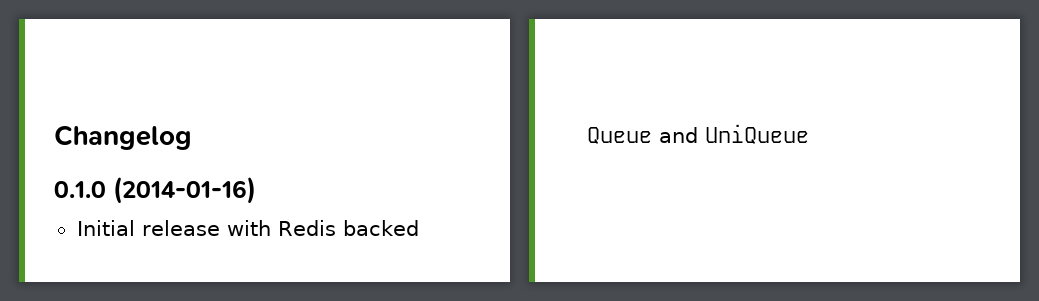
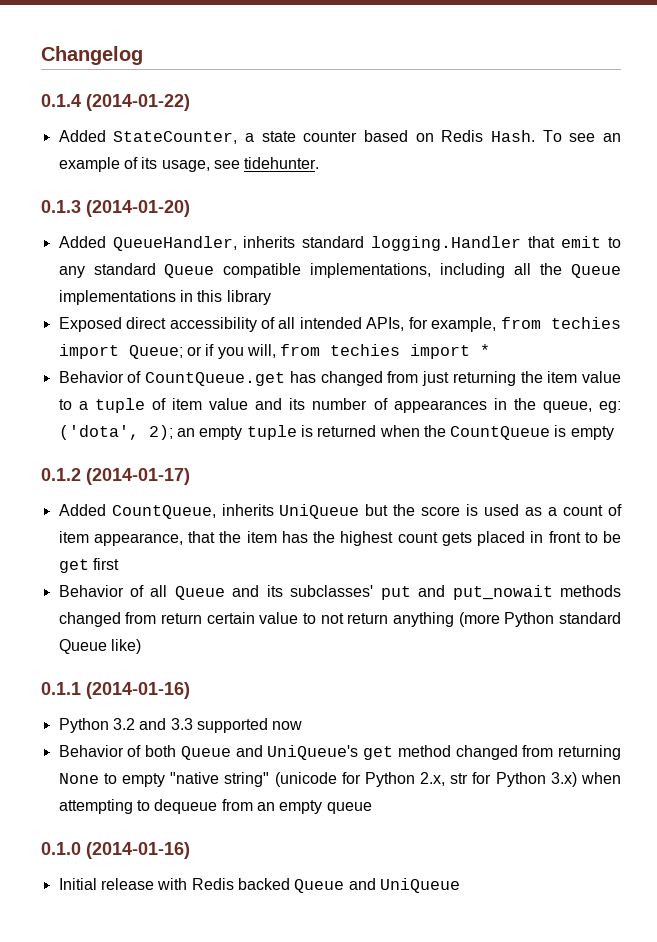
+ 0.1.4 (2014-01-22)
+ Added StateCounter, a state counter based on Redis Hash. To see an example of its usage, see tidehunter.
+ 0.1.3 (2014-01-20)
+ Added QueueHandler, inherits standard logging.Handler that emit to any standard Queue compatible implementations, including all the Queue implementations in this library
+ Exposed direct accessibility of all intended APIs, for example, from techies import Queue; or if you will, from techies import *
+ Behavior of CountQueue.get has changed from just returning the item value to a tuple of item value and its number of appearances in the queue, eg: ('dota', 2); an empty tuple is returned when the CountQueue is empty
+ 0.1.2 (2014-01-17)
+ Added CountQueue, inherits UniQueue but the score is used as a count of item appearance, that the item has the highest count gets placed in front to be get first
+ Behavior of all Queue and its subclasses' put and put_nowait methods changed from return certain value to not return anything (more Python standard Queue like)
+ 0.1.1 (2014-01-16)
+ Python 3.2 and 3.3 supported now
+ Behavior of both Queue and UniQueue's get method changed from returning None to empty "native string" (unicode for Python 2.x, str for Python 3.x) when attempting to dequeue from an empty queue

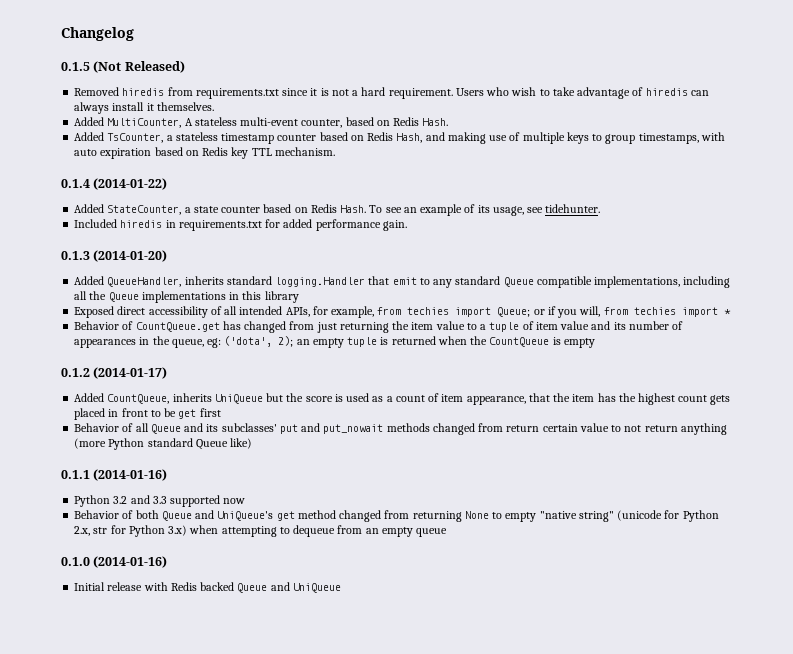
+ 0.1.5 (Not Released)
+ Removed hiredis from requirements.txt since it is not a hard requirement. Users who wish to take advantage of hiredis can always install it themselves.
+ Added MultiCounter, A stateless multi-event counter, based on Redis Hash.
+ Added TsCounter, a stateless timestamp counter based on Redis Hash, and making use of multiple keys to group timestamps, with auto expiration based on Redis key TTL mechanism.
+ Included hiredis in requirements.txt for added performance gain.

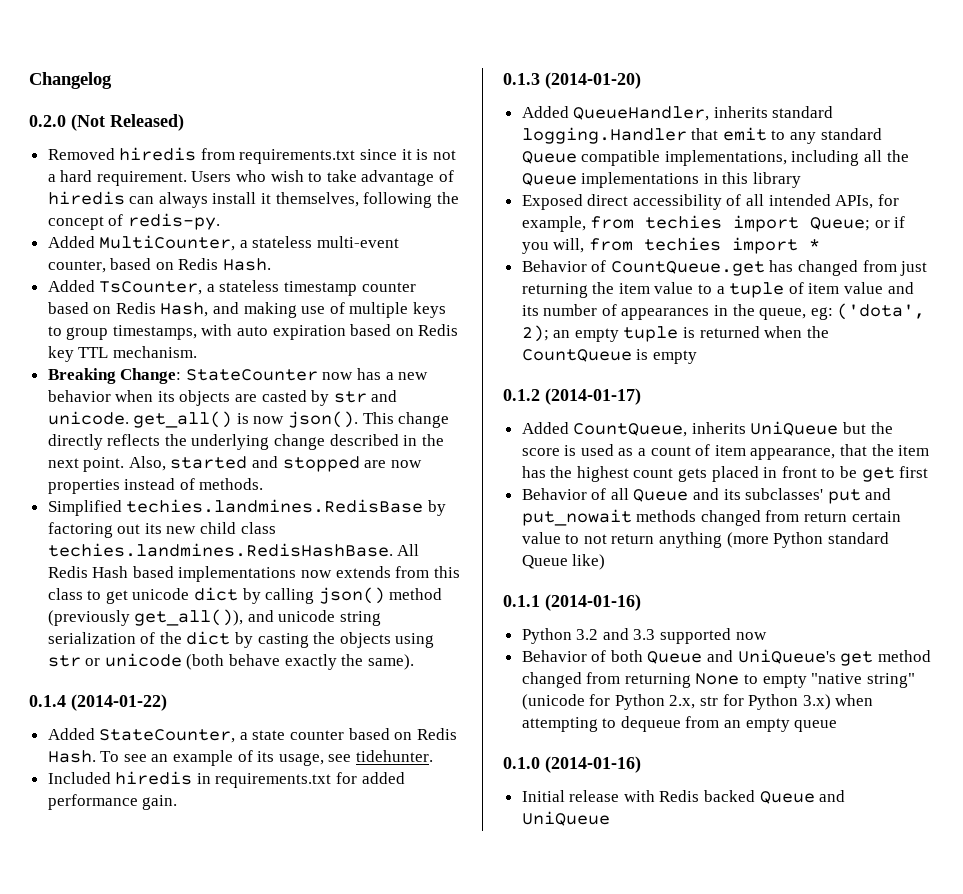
- 0.1.5 (Not Released)
+ 0.2.0 (Not Released)
- Users who wish to take advantage of hiredis can always install it themselves.
+ Users who wish to take advantage of hiredis can always install it themselves, following the concept of redis-py.
- Added MultiCounter, A stateless multi-event counter, based on Redis Hash.
+ Added MultiCounter, a stateless multi-event counter, based on Redis Hash.
+ Breaking Change: StateCounter now has a new behavior when its objects are casted by str and unicode. get_all() is now json(). This change directly reflects the underlying change described in the next point. Also, started and stopped are now properties instead of methods.
+ Simplified techies.landmines.RedisBase by factoring out its new child class techies.landmines.RedisHashBase. All Redis Hash based implementations now extends from this class to get unicode dict by calling json() method (previously get_all()), and unicode string serialization of the dict by casting the objects using str or unicode (both behave exactly the same).

